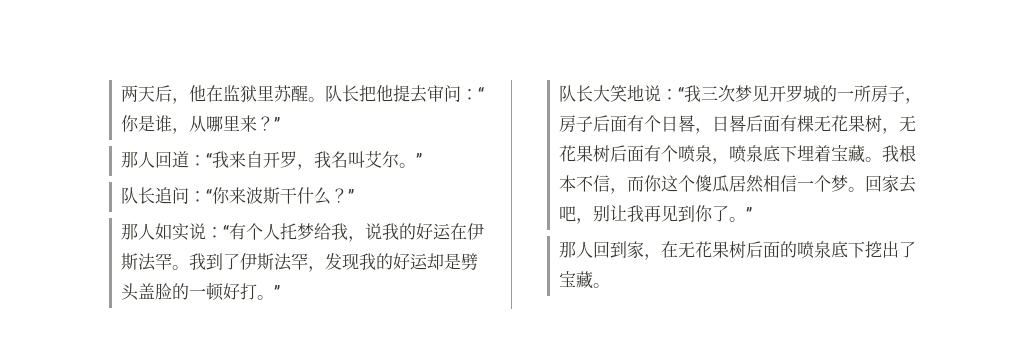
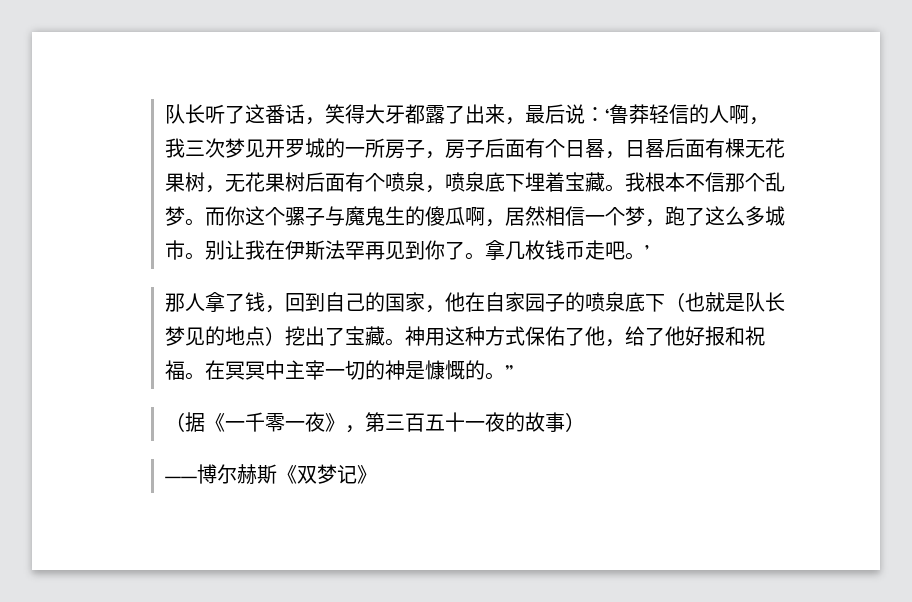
- 两天后，他在监狱里苏醒。队长把他提去审问：“你是谁，从哪里来？”
- 那人回道：“我来自开罗，我名叫艾尔。”
- 队长追问：“你来波斯干什么？”
- 那人如实说：“有个人托梦给我，说我的好运在伊斯法罕。我到了伊斯法罕，发现我的好运却是劈头盖脸的一顿好打。”
- 队长大笑地说：“我三次梦见开罗城的一所房子，房子后面有个日晷，日晷后面有棵无花果树，无花果树后面有个喷泉，喷泉底下埋着宝藏。
+ 队长听了这番话，笑得大牙都露了出来，最后说：‘鲁莽轻信的人啊，我三次梦见开罗城的一所房子，房子后面有个日晷，日晷后面有棵无花果树，无花果树后面有个喷泉，喷泉底下埋着宝藏。
- 我根本不信，而你这个傻瓜居然相信一个梦。回家去吧，别让我再见到你了。”
- 那人回到家，在无花果树后面的喷泉底下挖出了宝藏。
+ 我根本不信那个乱梦。而你这个骡子与魔鬼生的傻瓜啊，居然相信一个梦，跑了这么多城市。别让我在伊斯法罕再见到你了。拿几枚钱币走吧。’
+ 那人拿了钱，回到自己的国家，他在自家园子的喷泉底下（也就是队长梦见的地点）挖出了宝藏。神用这种方式保佑了他，给了他好报和祝福。在冥冥中主宰一切的神是慷慨的。”
+ （据《一千零一夜》，第三百五十一夜的故事）
+ ——博尔赫斯《双梦记》

